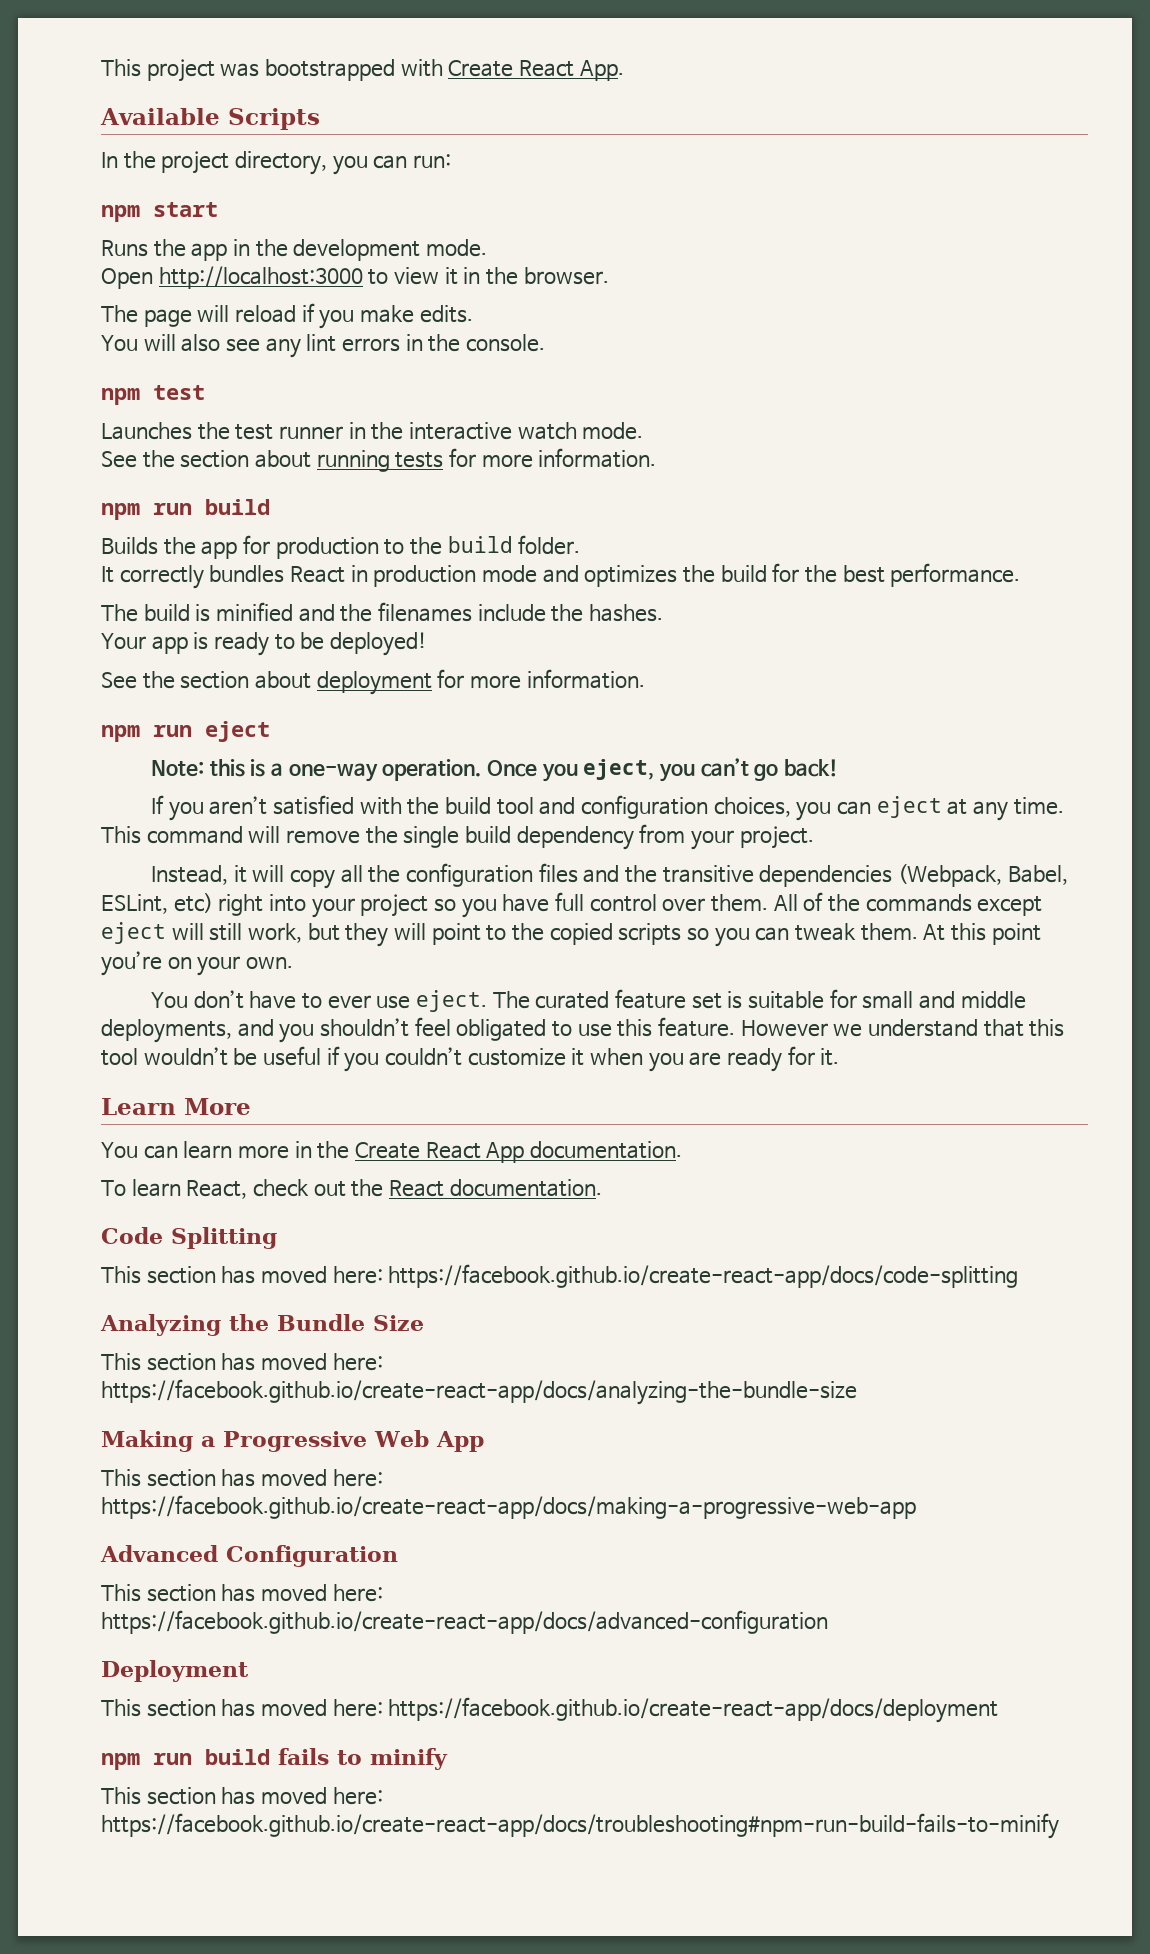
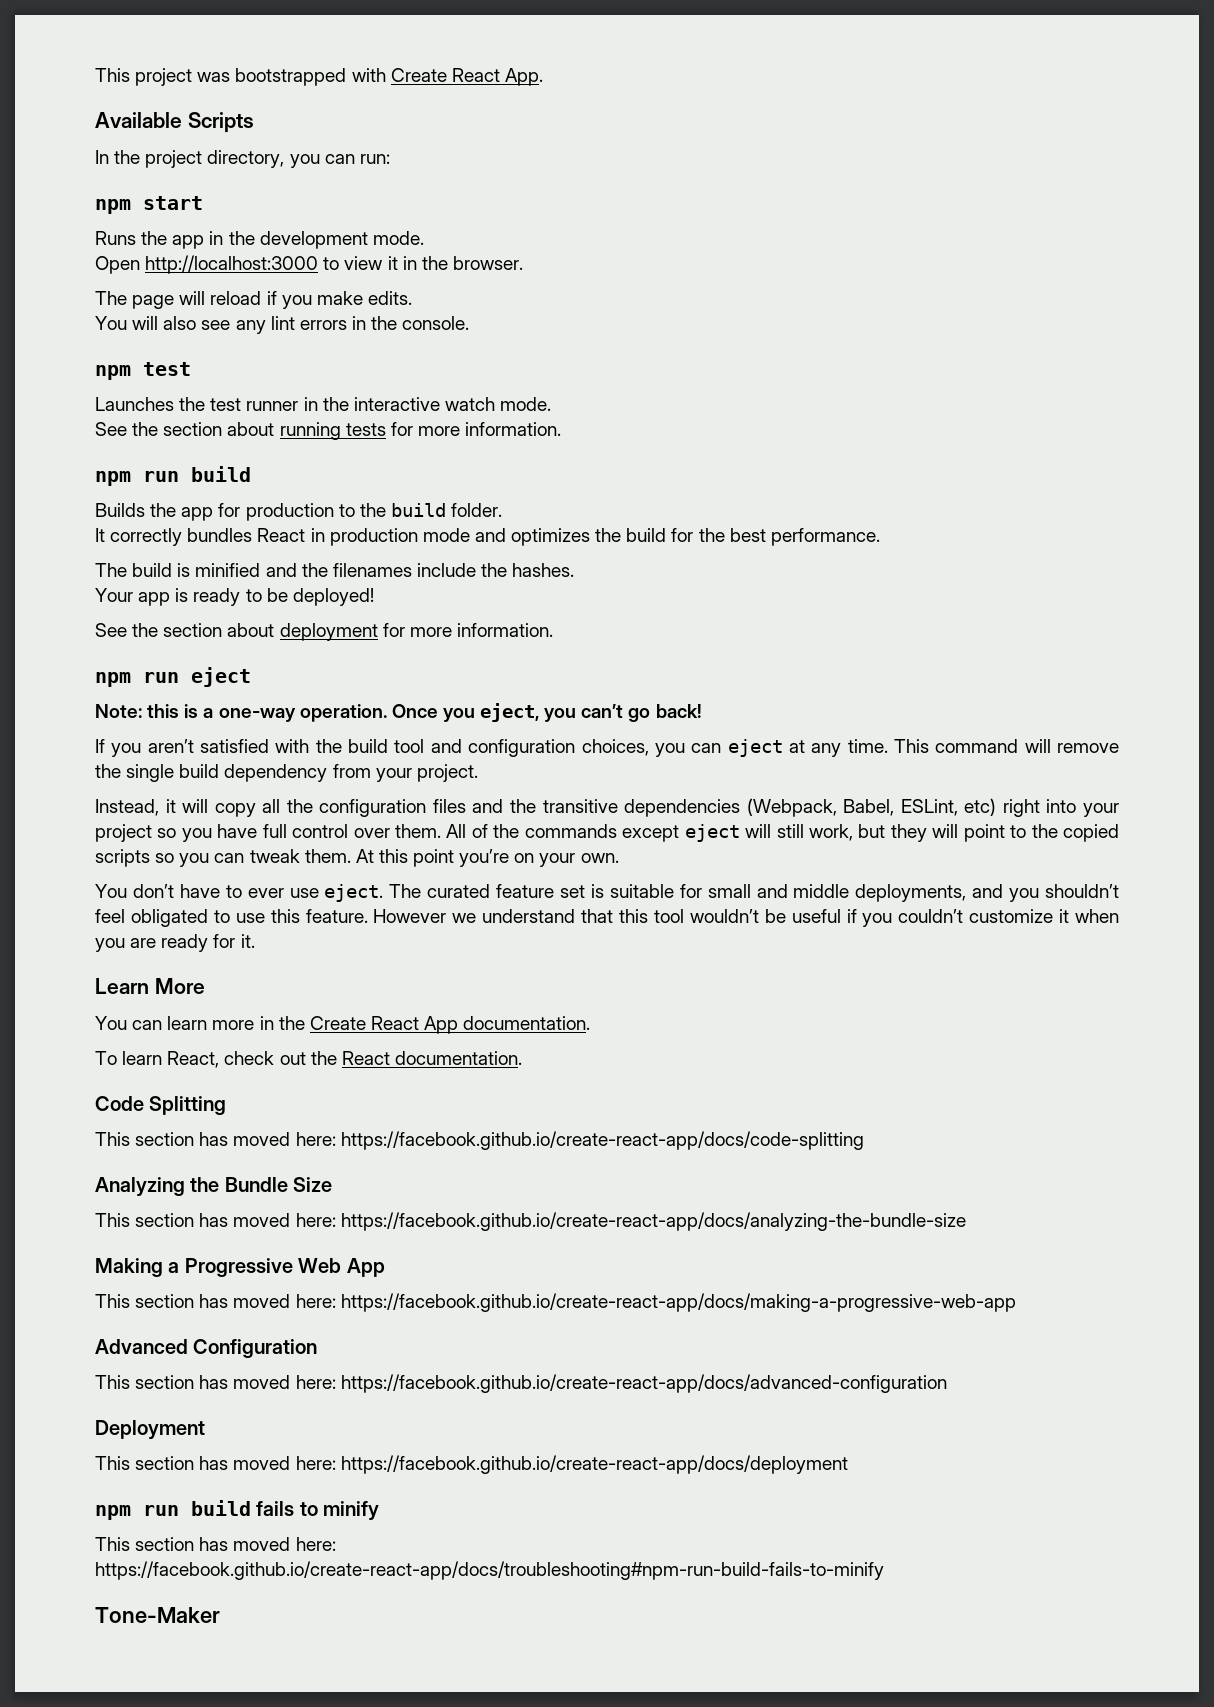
+ Tone-Maker

